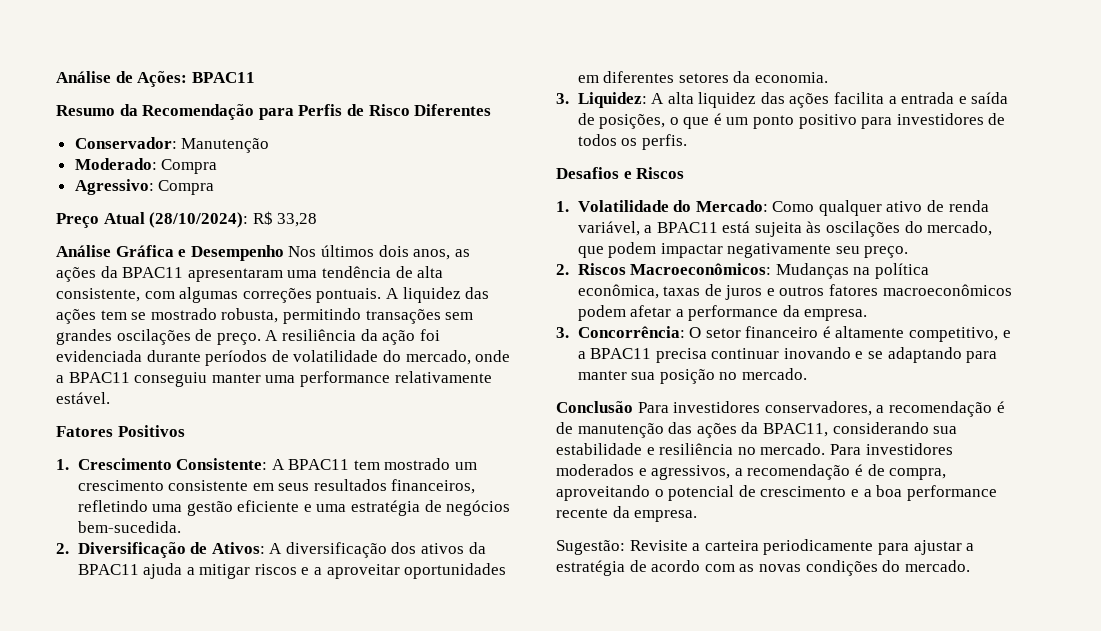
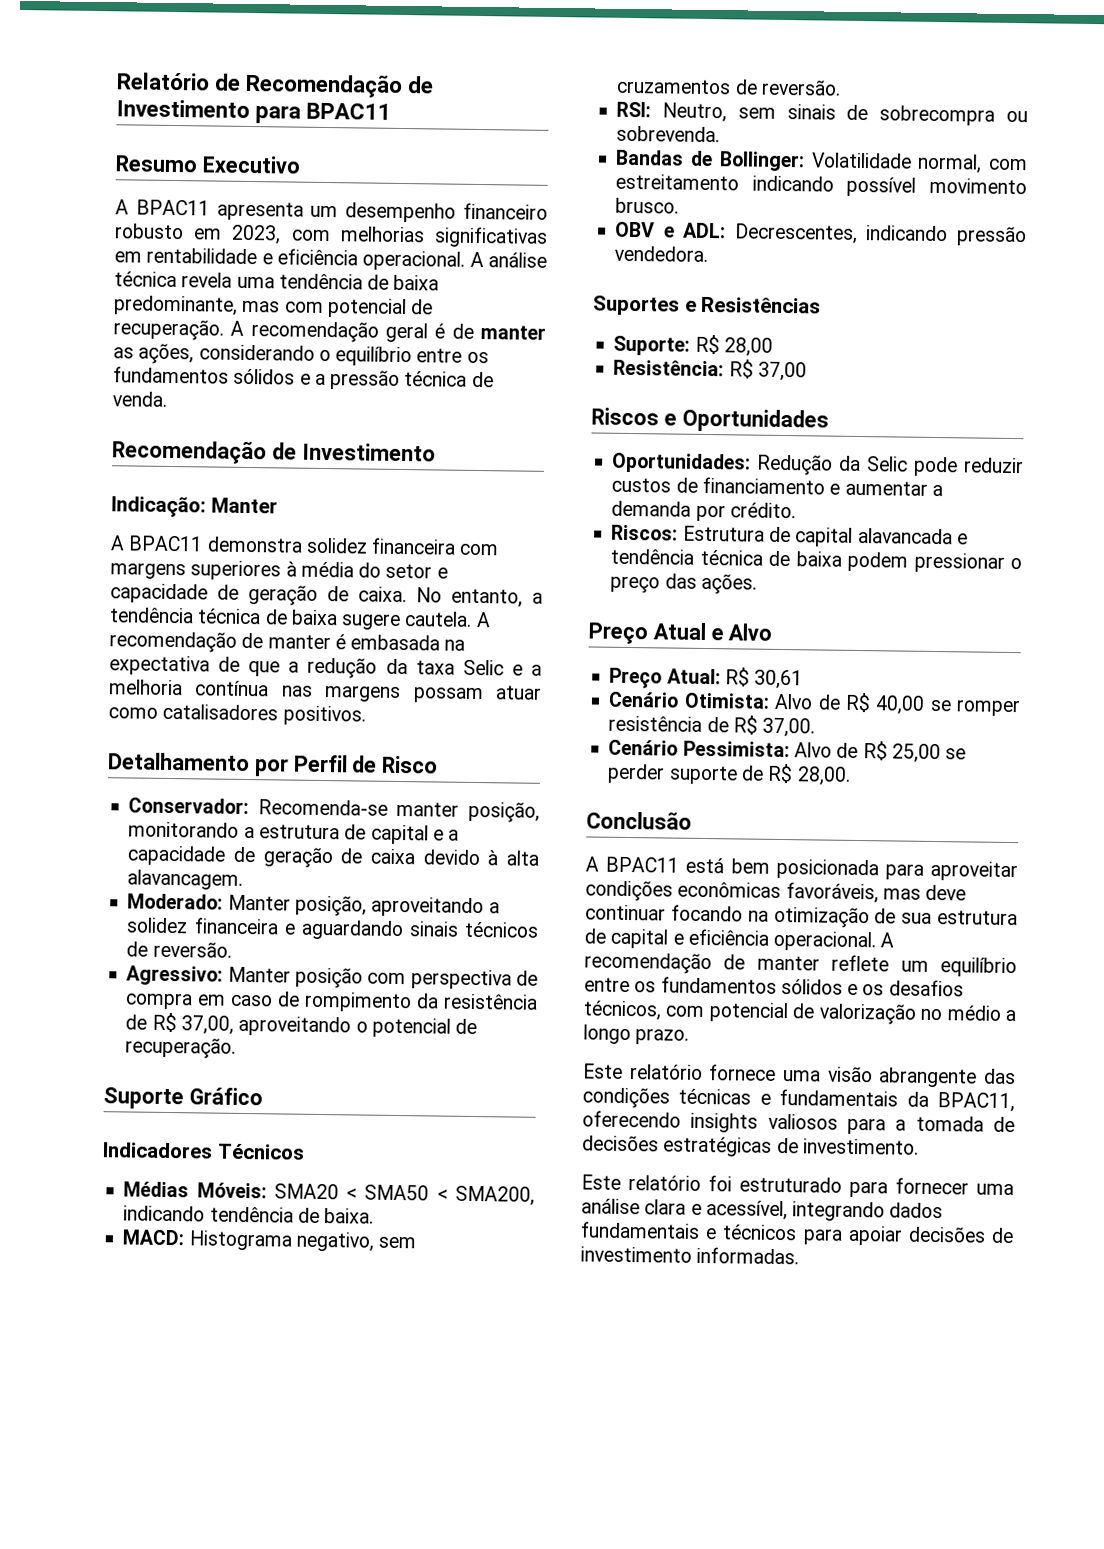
- Análise de Ações: BPAC11
- Resumo da Recomendação para Perfis de Risco Diferentes
- Conservador: Manutenção
- Moderado: Compra
- Agressivo: Compra
- Preço Atual (28/10/2024): R$ 33,28
- Análise Gráfica e Desempenho Nos últimos dois anos, as ações da BPAC11 apresentaram uma tendência de alta consistente, com algumas correções pontuais. A liquidez das ações tem se mostrado robusta, permitindo transações sem grandes oscilações de preço. A resiliência da ação foi evidenciada durante períodos de volatilidade do mercado, onde a BPAC11 conseguiu manter uma performance relativamente estável.
- Fatores Positivos
- 1. Crescimento Consistente: A BPAC11 tem mostrado um crescimento consistente em seus resultados financeiros, refletindo uma gestão eficiente e uma estratégia de negócios bem-sucedida.
- 2. Diversificação de Ativos: A diversificação dos ativos da BPAC11 ajuda a mitigar riscos e a aproveitar oportunidades em diferentes setores da economia.
- 3. Liquidez: A alta liquidez das ações facilita a entrada e saída de posições, o que é um ponto positivo para investidores de todos os perfis.
- Desafios e Riscos
- 1. Volatilidade do Mercado: Como qualquer ativo de renda variável, a BPAC11 está sujeita às oscilações do mercado, que podem impactar negativamente seu preço.
- 2. Riscos Macroeconômicos: Mudanças na política econômica, taxas de juros e outros fatores macroeconômicos podem afetar a performance da empresa.
- 3. Concorrência: O setor financeiro é altamente competitivo, e a BPAC11 precisa continuar inovando e se adaptando para manter sua posição no mercado.
- Conclusão Para investidores conservadores, a recomendação é de manutenção das ações da BPAC11, considerando sua estabilidade e resiliência no mercado. Para investidores moderados e agressivos, a recomendação é de compra, aproveitando o potencial de crescimento e a boa performance recente da empresa.
- Sugestão: Revisite a carteira periodicamente para ajustar a estratégia de acordo com as novas condições do mercado.
+ Relatório de Recomendação de Investimento para BPAC11
+ Resumo Executivo
+ A BPAC11 apresenta um desempenho financeiro robusto em 2023, com melhorias significativas em rentabilidade e eficiência operacional. A análise técnica revela uma tendência de baixa predominante, mas com potencial de recuperação. A recomendação geral é de manter as ações, considerando o equilíbrio entre os fundamentos sólidos e a pressão técnica de venda.
+ Recomendação de Investimento
+ Indicação: Manter
+ A BPAC11 demonstra solidez financeira com margens superiores à média do setor e capacidade de geração de caixa. No entanto, a tendência técnica de baixa sugere cautela. A recomendação de manter é embasada na expectativa de que a redução da taxa Selic e a melhoria contínua nas margens possam atuar como catalisadores positivos.
+ Detalhamento por Perfil de Risco
+ Conservador: Recomenda-se manter posição, monitorando a estrutura de capital e a capacidade de geração de caixa devido à alta alavancagem.
+ Moderado: Manter posição, aproveitando a solidez financeira e aguardando sinais técnicos de reversão.
+ Agressivo: Manter posição com perspectiva de compra em caso de rompimento da resistência de R$ 37,00, aproveitando o potencial de recuperação.
+ Suporte Gráfico
+ Indicadores Técnicos
+ Médias Móveis: SMA20 < SMA50 < SMA200, indicando tendência de baixa.
+ MACD: Histograma negativo, sem cruzamentos de reversão.
+ RSI: Neutro, sem sinais de sobrecompra ou sobrevenda.
+ Bandas de Bollinger: Volatilidade normal, com estreitamento indicando possível movimento brusco.
+ OBV e ADL: Decrescentes, indicando pressão vendedora.
+ Suportes e Resistências
+ Suporte: R$ 28,00
+ Resistência: R$ 37,00
+ Riscos e Oportunidades
+ Oportunidades: Redução da Selic pode reduzir custos de financiamento e aumentar a demanda por crédito.
+ Riscos: Estrutura de capital alavancada e tendência técnica de baixa podem pressionar o preço das ações.
+ Preço Atual e Alvo
+ Preço Atual: R$ 30,61
+ Cenário Otimista: Alvo de R$ 40,00 se romper resistência de R$ 37,00.
+ Cenário Pessimista: Alvo de R$ 25,00 se perder suporte de R$ 28,00.
+ Conclusão
+ A BPAC11 está bem posicionada para aproveitar condições econômicas favoráveis, mas deve continuar focando na otimização de sua estrutura de capital e eficiência operacional. A recomendação de manter reflete um equilíbrio entre os fundamentos sólidos e os desafios técnicos, com potencial de valorização no médio a longo prazo.
+ Este relatório fornece uma visão abrangente das condições técnicas e fundamentais da BPAC11, oferecendo insights valiosos para a tomada de decisões estratégicas de investimento.
+ Este relatório foi estruturado para fornecer uma análise clara e acessível, integrando dados fundamentais e técnicos para apoiar decisões de investimento informadas.

